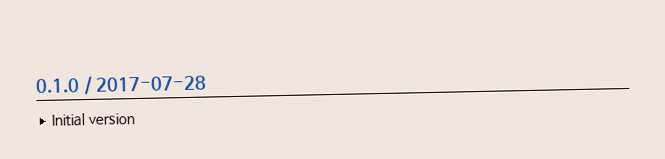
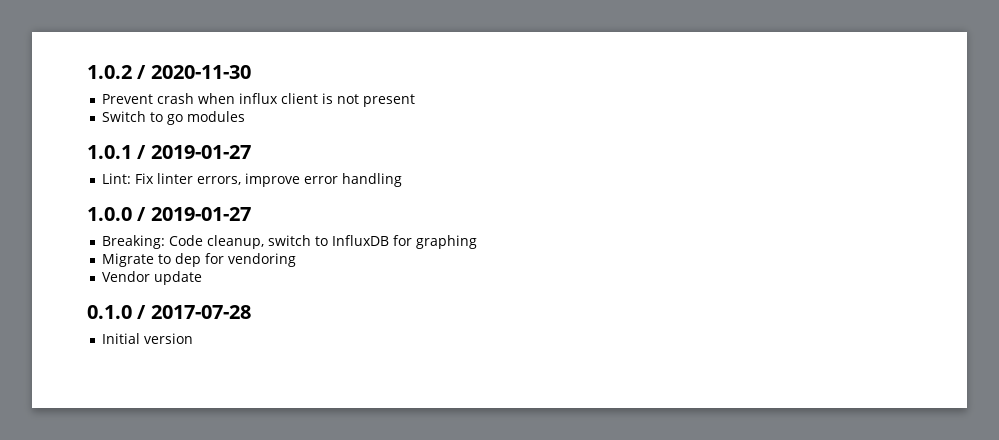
+ 1.0.2 / 2020-11-30
+ Prevent crash when influx client is not present
+ Switch to go modules
+ 1.0.1 / 2019-01-27
+ Lint: Fix linter errors, improve error handling
+ 1.0.0 / 2019-01-27
+ Breaking: Code cleanup, switch to InfluxDB for graphing
+ Migrate to dep for vendoring
+ Vendor update

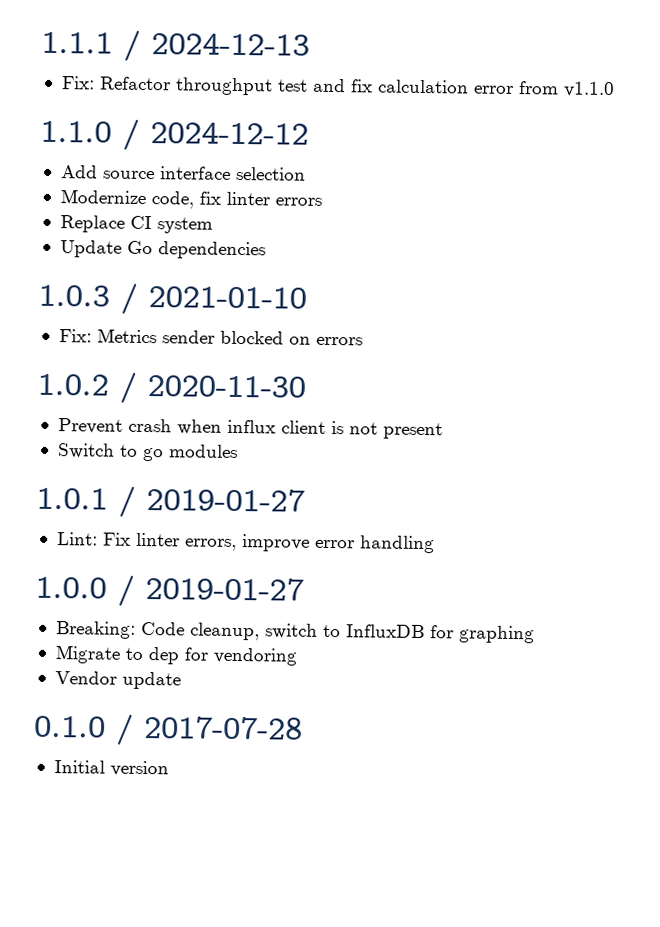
+ 1.1.1 / 2024-12-13
+ Fix: Refactor throughput test and fix calculation error from v1.1.0
+ 1.1.0 / 2024-12-12
+ Add source interface selection
+ Modernize code, fix linter errors
+ Replace CI system
+ Update Go dependencies
+ 1.0.3 / 2021-01-10
+ Fix: Metrics sender blocked on errors

